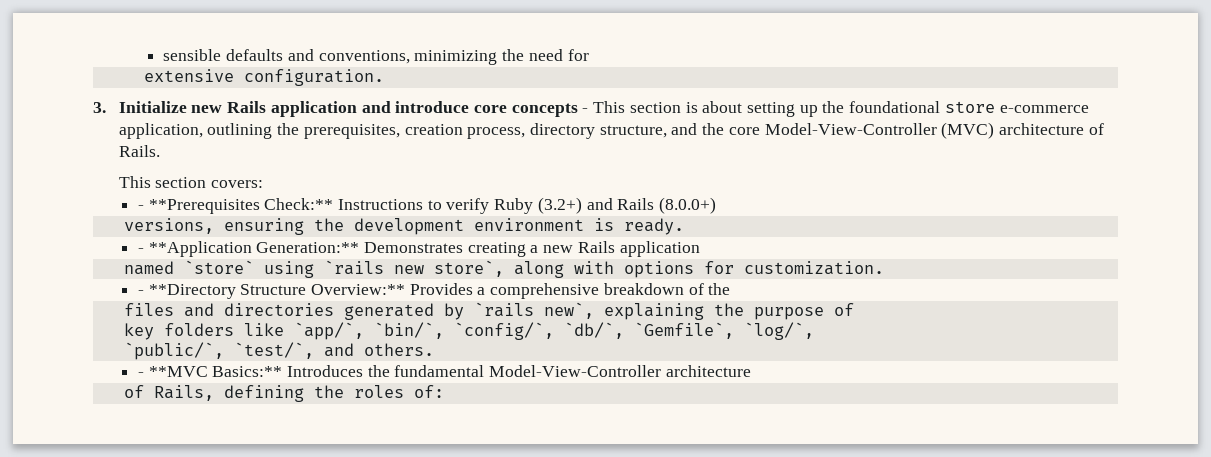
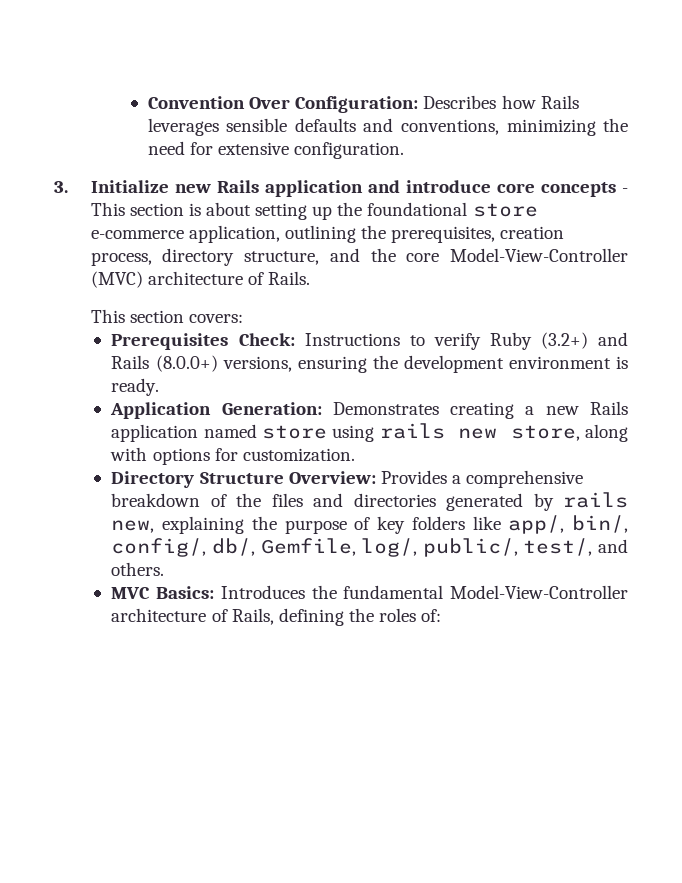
- sensible defaults and conventions, minimizing the need for
- extensive configuration.
+ Convention Over Configuration: Describes how Rails leverages sensible defaults and conventions, minimizing the need for extensive configuration.
- - **Prerequisites Check:** Instructions to verify Ruby (3.2+) and Rails (8.0.0+)
- versions, ensuring the development environment is ready.
+ Prerequisites Check: Instructions to verify Ruby (3.2+) and Rails (8.0.0+) versions, ensuring the development environment is ready.
- - **Application Generation:** Demonstrates creating a new Rails application
- named `store` using `rails new store`, along with options for customization.
+ Application Generation: Demonstrates creating a new Rails application named store using rails new store, along with options for customization.
- - **Directory Structure Overview:** Provides a comprehensive breakdown of the
- files and directories generated by `rails new`, explaining the purpose of
- key folders like `app/`, `bin/`, `config/`, `db/`, `Gemfile`, `log/`,
- `public/`, `test/`, and others.
+ Directory Structure Overview: Provides a comprehensive breakdown of the files and directories generated by rails new, explaining the purpose of key folders like app/, bin/, config/, db/, Gemfile, log/, public/, test/, and others.
- - **MVC Basics:** Introduces the fundamental Model-View-Controller architecture
- of Rails, defining the roles of:
+ MVC Basics: Introduces the fundamental Model-View-Controller architecture of Rails, defining the roles of:

